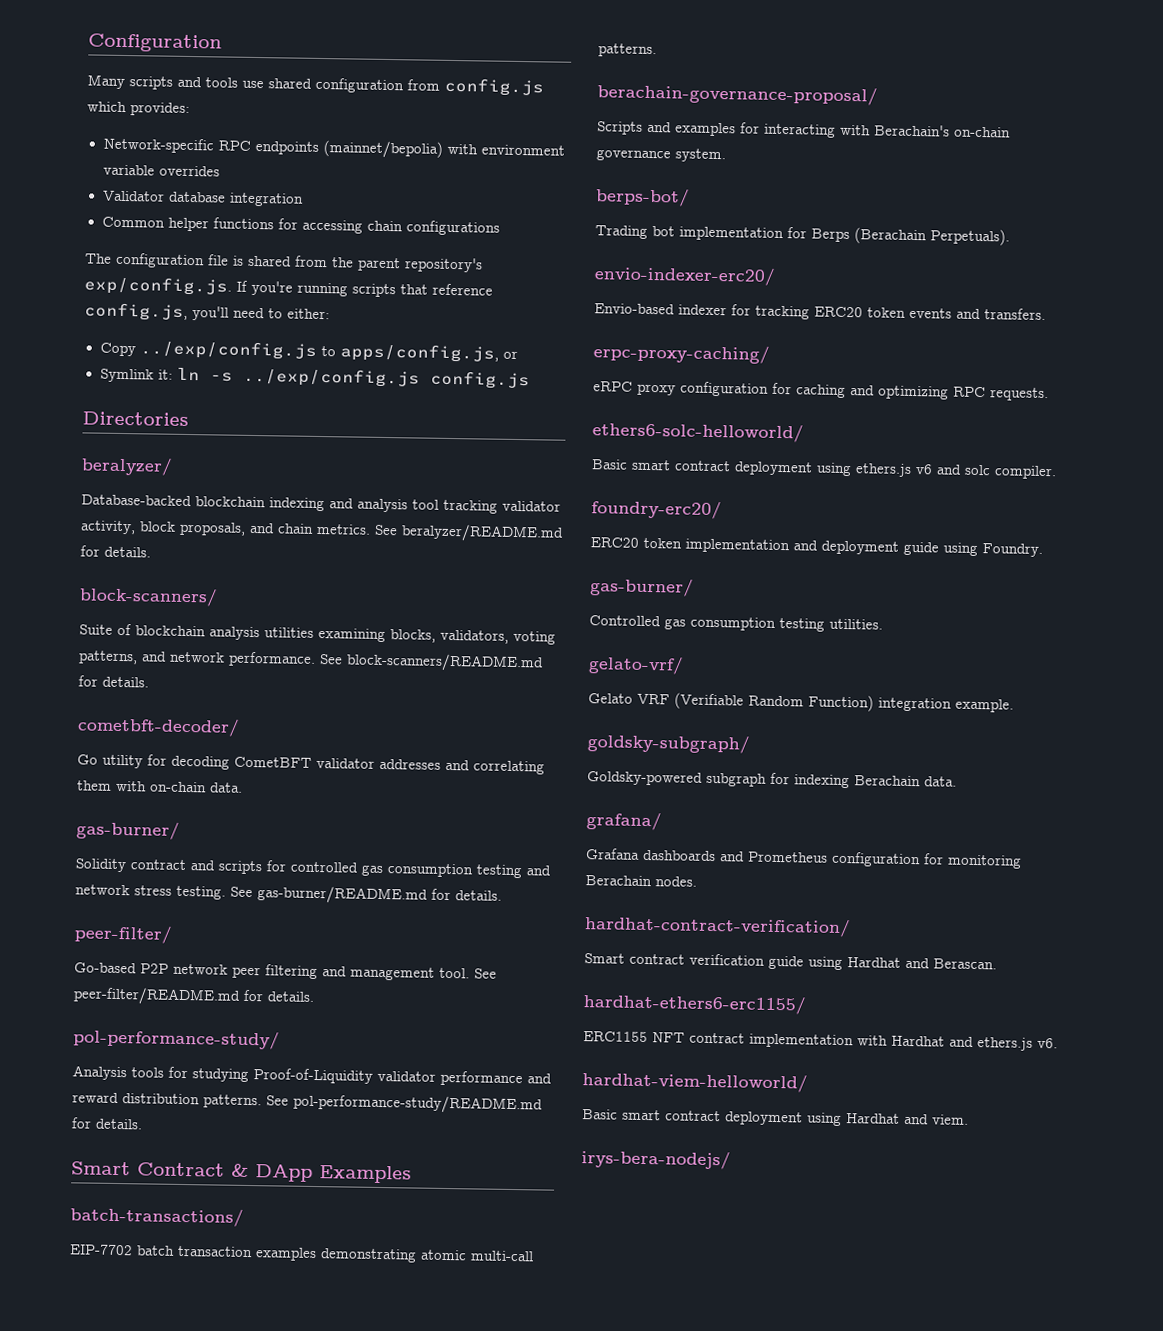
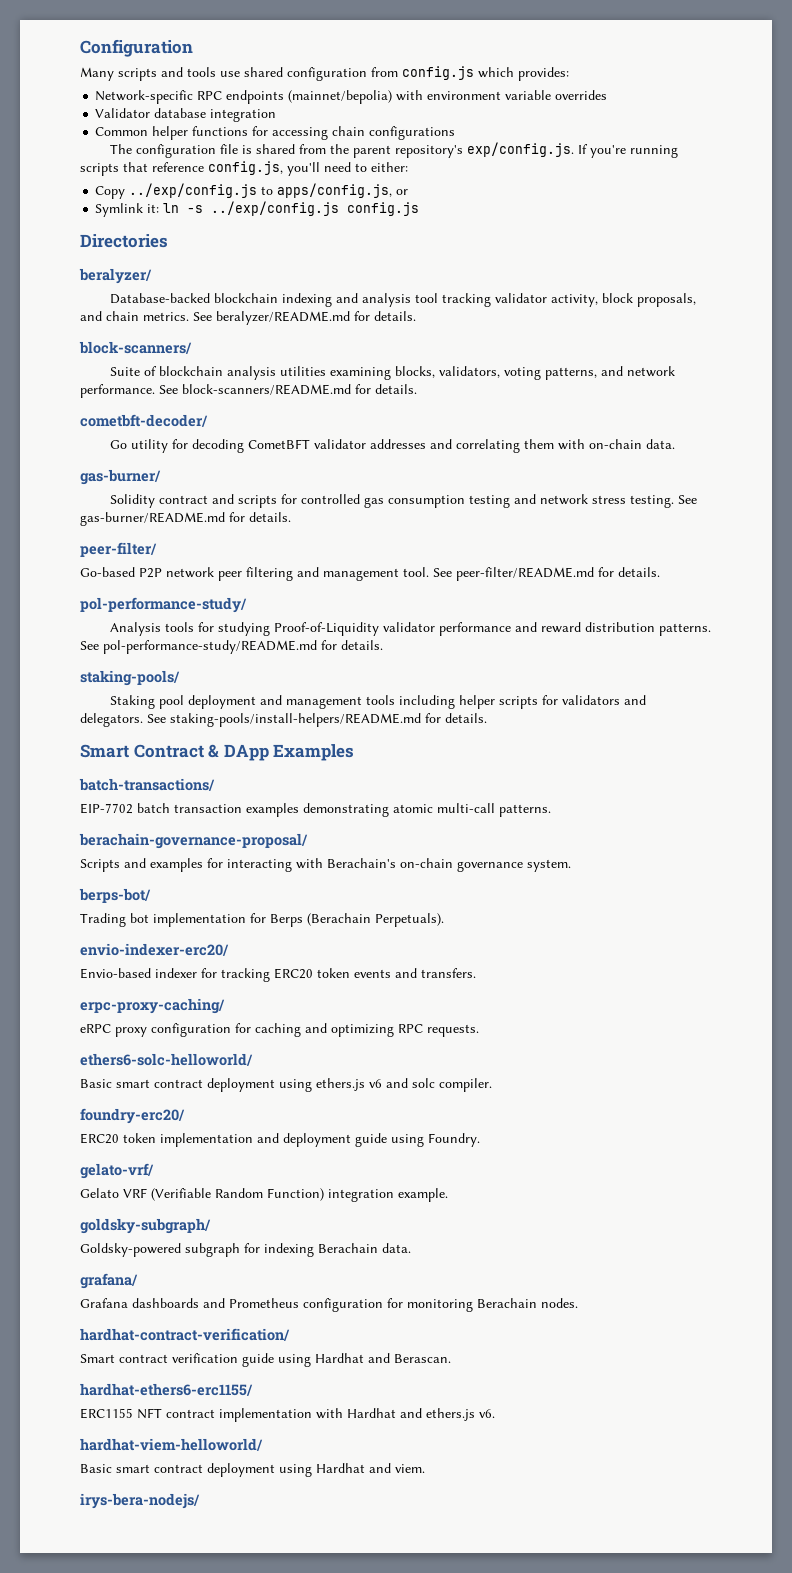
+ staking-pools/
+ Staking pool deployment and management tools including helper scripts for validators and delegators. See staking-pools/install-helpers/README.md for details.
  ERC20 token implementation and deployment guide using Foundry.
- gas-burner/
- Controlled gas consumption testing utilities.

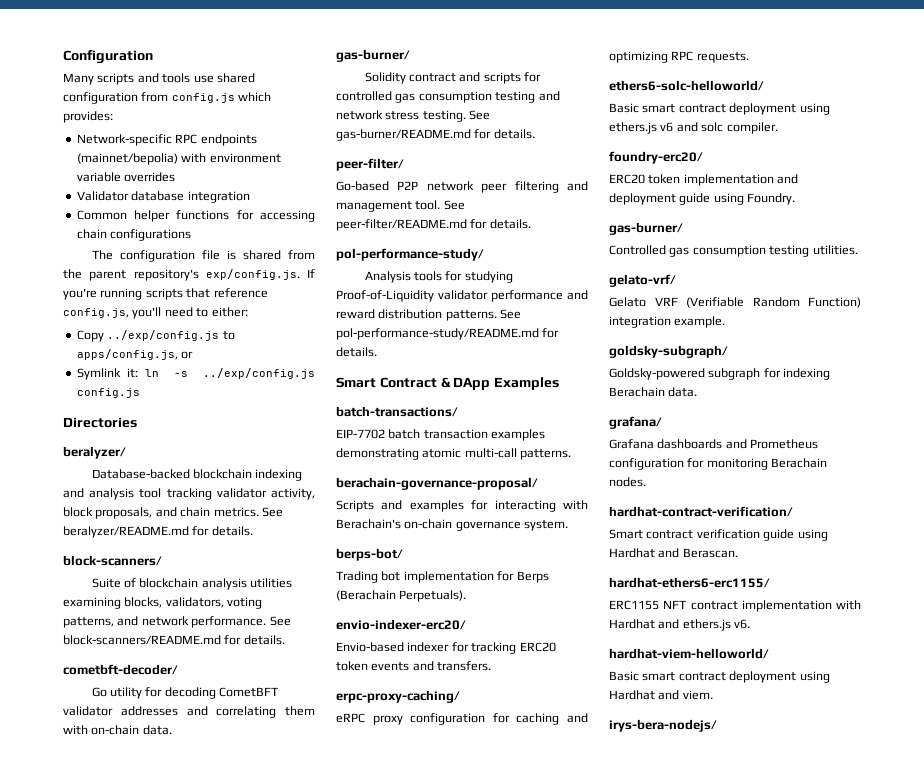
- staking-pools/
- Staking pool deployment and management tools including helper scripts for validators and delegators. See staking-pools/install-helpers/README.md for details.
  ERC20 token implementation and deployment guide using Foundry.
+ gas-burner/
+ Controlled gas consumption testing utilities.

